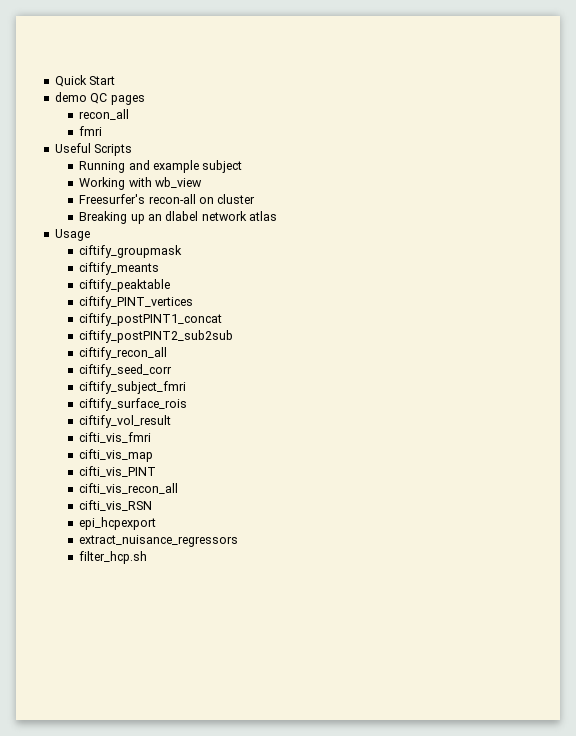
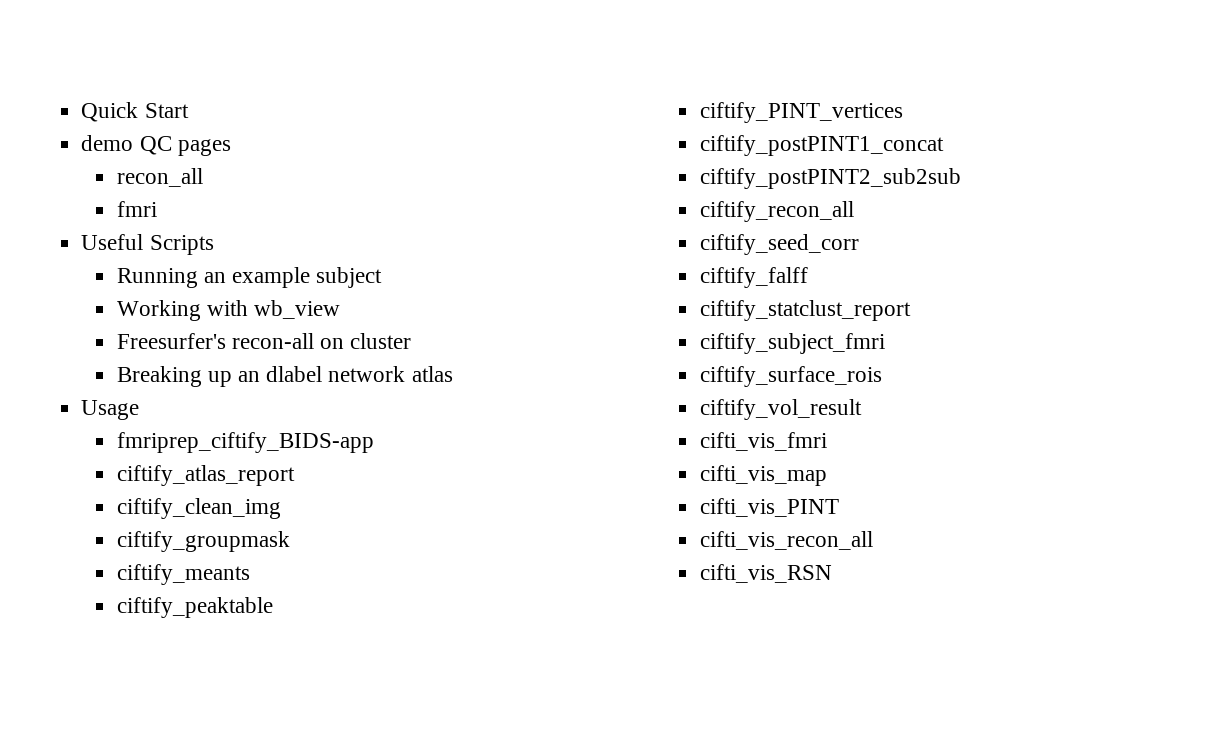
- Running and example subject
+ Running an example subject
+ fmriprep_ciftify_BIDS-app
+ ciftify_atlas_report
+ ciftify_clean_img
+ ciftify_falff
+ ciftify_statclust_report
- epi_hcpexport
- extract_nuisance_regressors
- filter_hcp.sh

